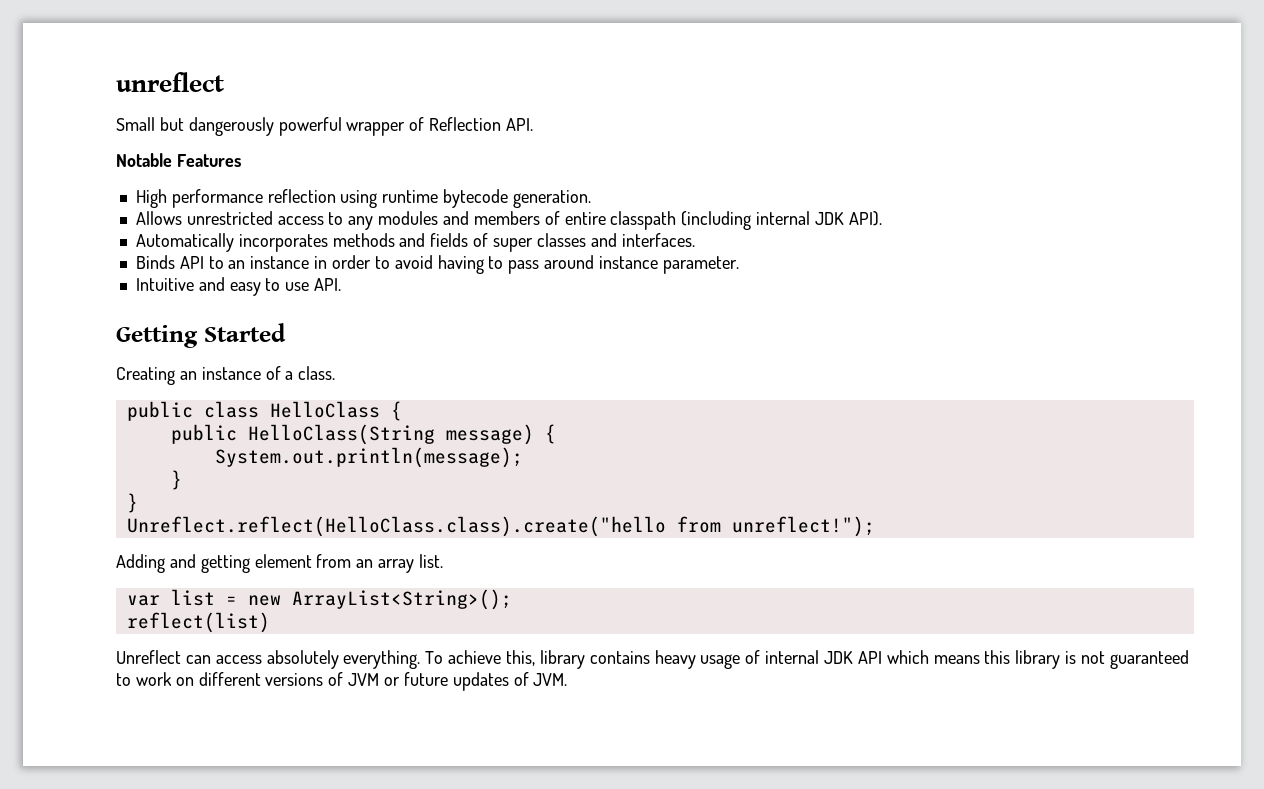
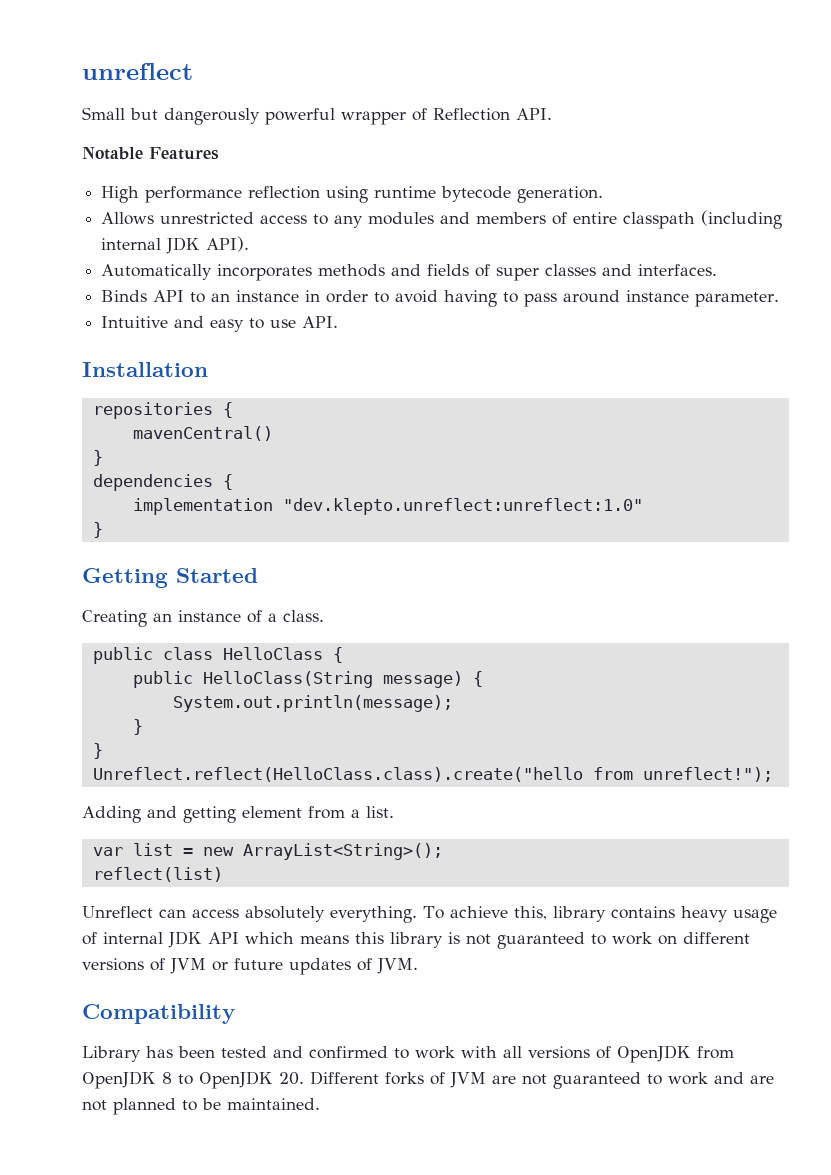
+ Installation
+ repositories {
+ mavenCentral()
+ }
+ dependencies {
+ implementation "dev.klepto.unreflect:unreflect:1.0"
+ }
- Adding and getting element from an array list.
+ Adding and getting element from a list.
+ Compatibility
+ Library has been tested and confirmed to work with all versions of OpenJDK from OpenJDK 8 to OpenJDK 20. Different forks of JVM are not guaranteed to work and are not planned to be maintained.

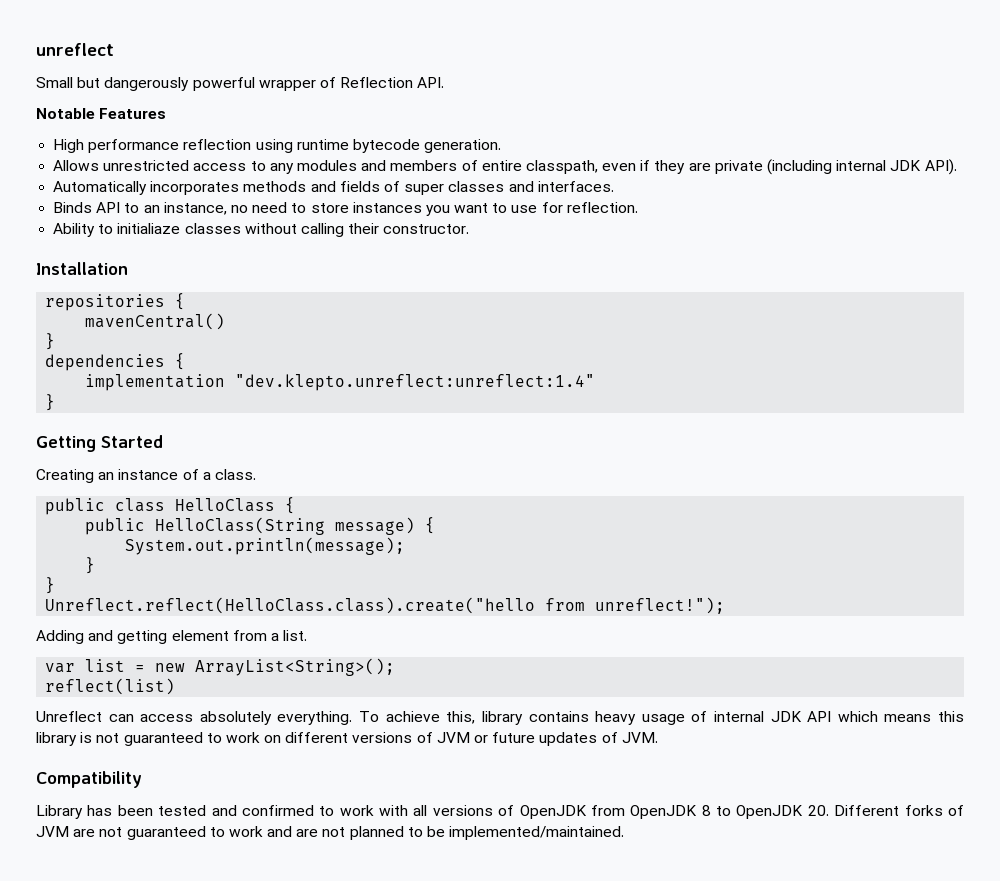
- Allows unrestricted access to any modules and members of entire classpath (including internal JDK API).
+ Allows unrestricted access to any modules and members of entire classpath, even if they are private (including internal JDK API).
- Binds API to an instance in order to avoid having to pass around instance parameter.
- Intuitive and easy to use API.
+ Binds API to an instance, no need to store instances you want to use for reflection.
+ Ability to initialiaze classes without calling their constructor.
- implementation "dev.klepto.unreflect:unreflect:1.0"
+ implementation "dev.klepto.unreflect:unreflect:1.4"
- Library has been tested and confirmed to work with all versions of OpenJDK from OpenJDK 8 to OpenJDK 20. Different forks of JVM are not guaranteed to work and are not planned to be maintained.
+ Library has been tested and confirmed to work with all versions of OpenJDK from OpenJDK 8 to OpenJDK 20. Different forks of JVM are not guaranteed to work and are not planned to be implemented/maintained.

